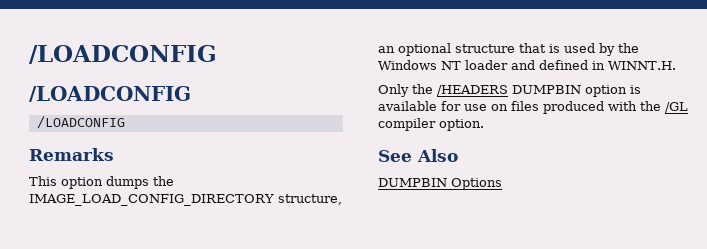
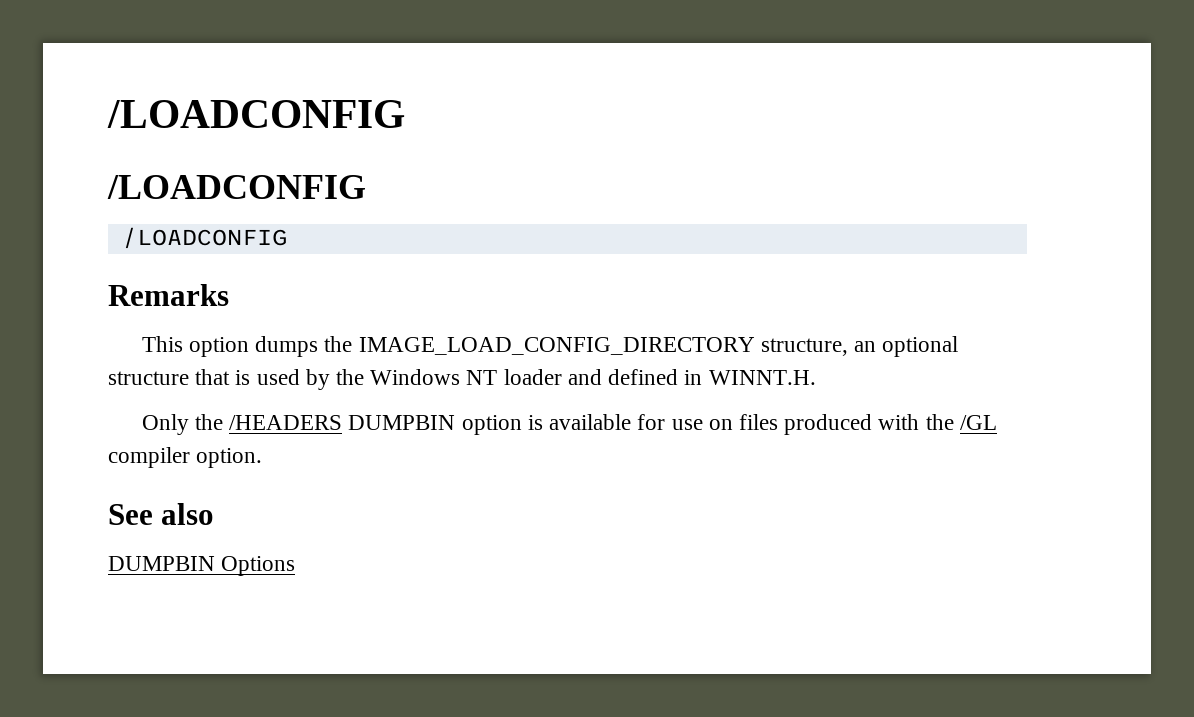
- See Also
+ See also

